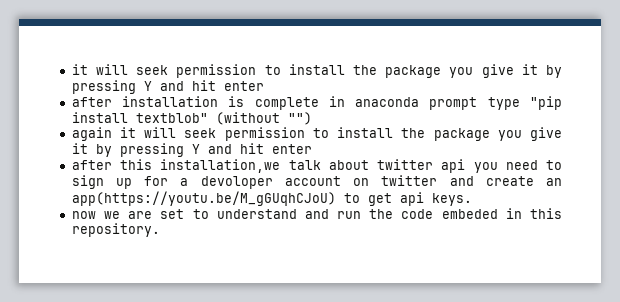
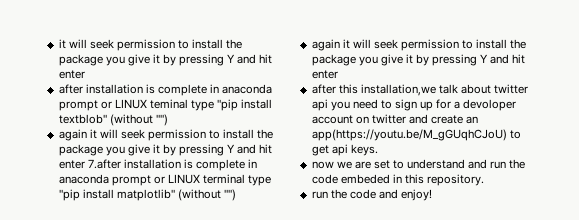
- after installation is complete in anaconda prompt type "pip install textblob" (without "")
+ after installation is complete in anaconda prompt or LINUX teminal type "pip install textblob" (without "")
+ again it will seek permission to install the package you give it by pressing Y and hit enter 7.after installation is complete in anaconda prompt or LINUX terminal type "pip install matplotlib" (without "")
+ run the code and enjoy!

